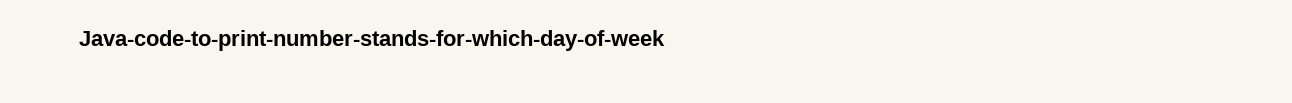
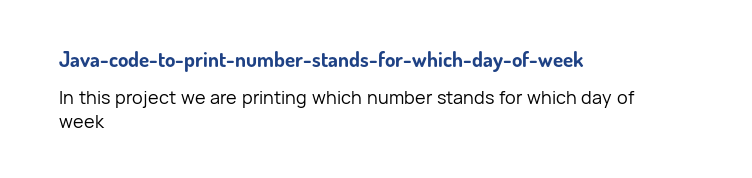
+ In this project we are printing which number stands for which day of week

